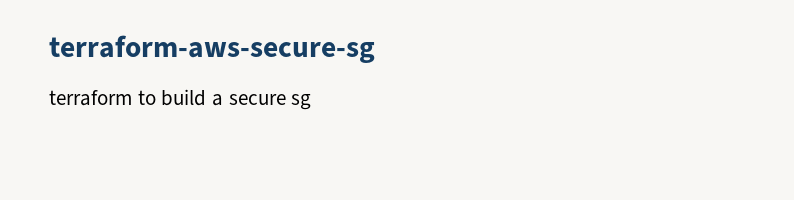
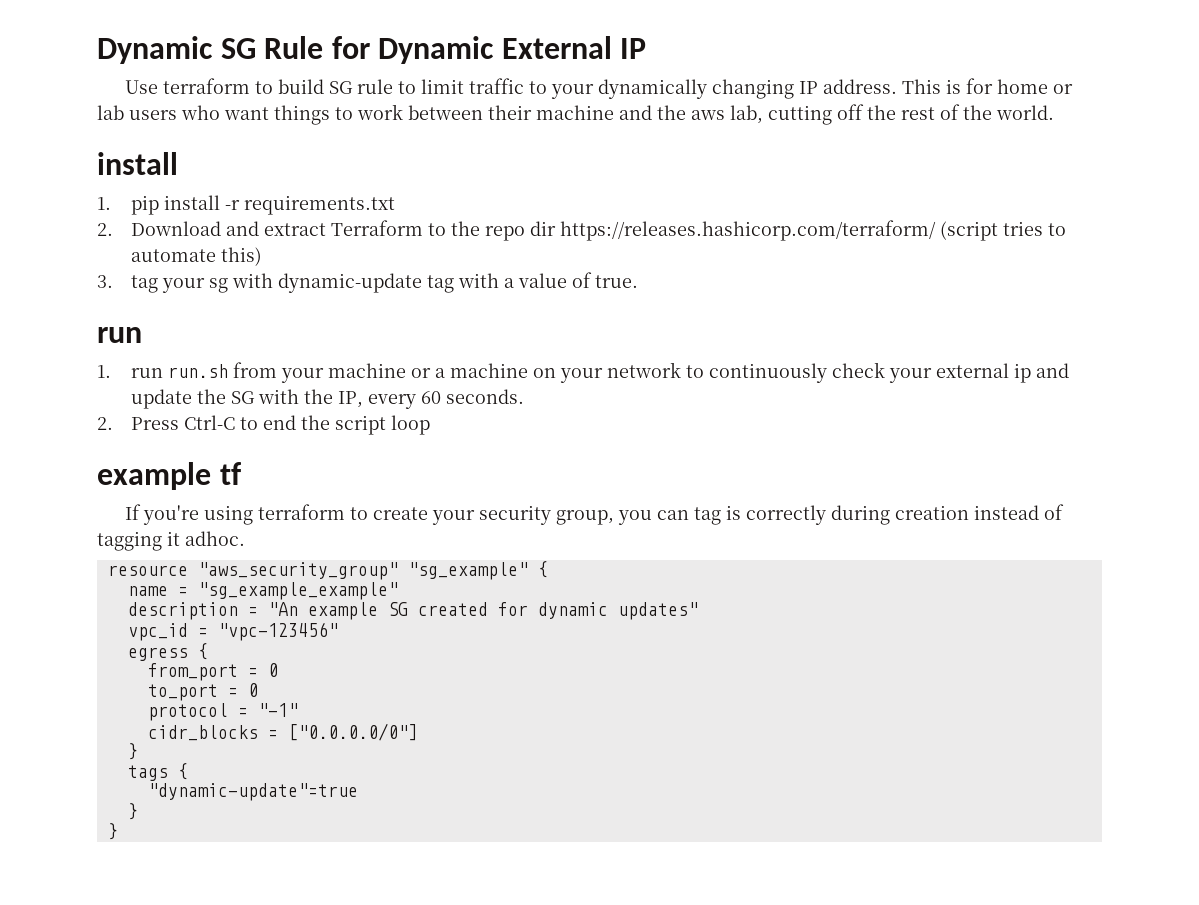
- terraform-aws-secure-sg
- terraform to build a secure sg
+ Dynamic SG Rule for Dynamic External IP
+ Use terraform to build SG rule to limit traffic to your dynamically changing IP address. This is for home or lab users who want things to work between their machine and the aws lab, cutting off the rest of the world.
+ install
+ 1. pip install -r requirements.txt
+ 2. Download and extract Terraform to the repo dir https://releases.hashicorp.com/terraform/ (script tries to automate this)
+ 3. tag your sg with dynamic-update tag with a value of true.
+ run
+ 1. run run.sh from your machine or a machine on your network to continuously check your external ip and update the SG with the IP, every 60 seconds.
+ 2. Press Ctrl-C to end the script loop
+ example tf
+ If you're using terraform to create your security group, you can tag is correctly during creation instead of tagging it adhoc.
+ resource "aws_security_group" "sg_example" {
+ name = "sg_example_example"
+ description = "An example SG created for dynamic updates"
+ vpc_id = "vpc-123456"
+ egress {
+ from_port = 0
+ to_port = 0
+ protocol = "-1"
+ cidr_blocks = ["0.0.0.0/0"]
+ }
+ tags {
+ "dynamic-update"=true
+ }
+ }

